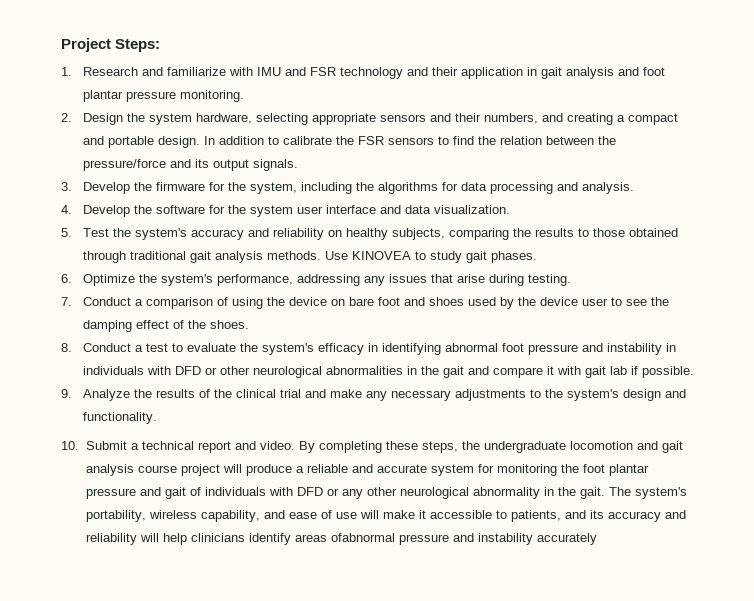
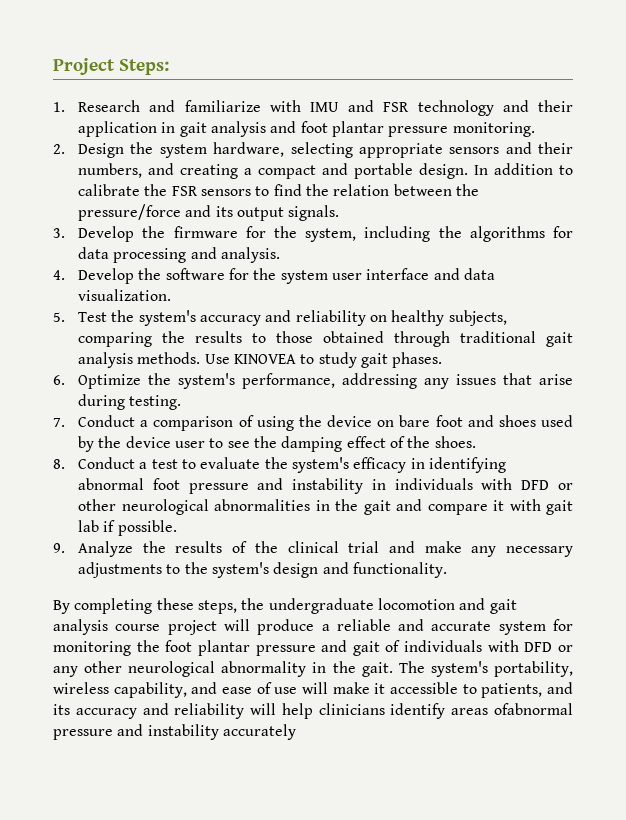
- 10. Submit a technical report and video.

